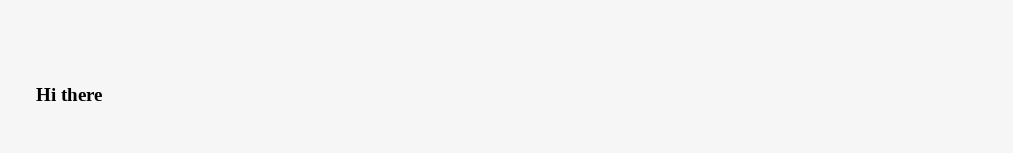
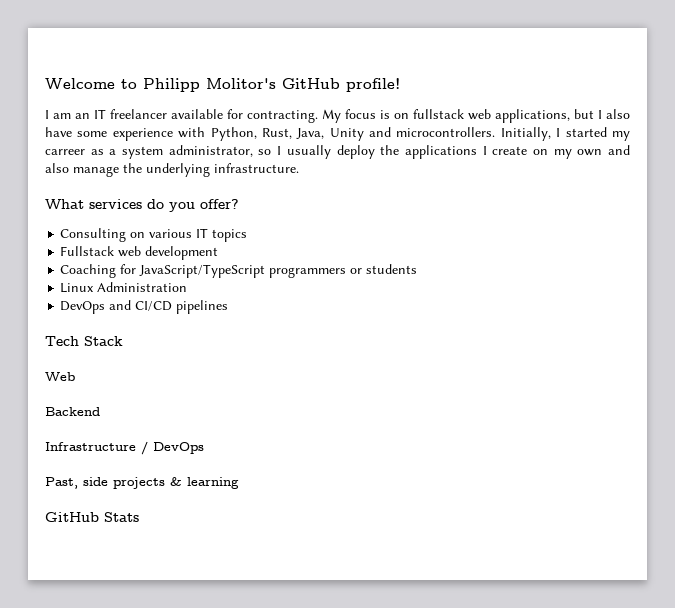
- Hi there
+ Welcome to Philipp Molitor's GitHub profile!
+ I am an IT freelancer available for contracting. My focus is on fullstack web applications, but I also have some experience with Python, Rust, Java, Unity and microcontrollers. Initially, I started my carreer as a system administrator, so I usually deploy the applications I create on my own and also manage the underlying infrastructure.
+ What services do you offer?
+ Consulting on various IT topics
+ Fullstack web development
+ Coaching for JavaScript/TypeScript programmers or students
+ Linux Administration
+ DevOps and CI/CD pipelines
+ Tech Stack
+ Web
+ Backend
+ Infrastructure / DevOps
+ Past, side projects & learning
+ GitHub Stats

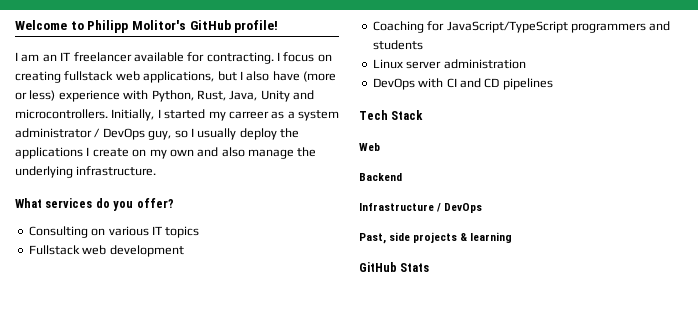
- My focus is on fullstack web applications, but I also have some experience with Python, Rust, Java, Unity and microcontrollers.
+ I focus on creating fullstack web applications, but I also have (more or less) experience with Python, Rust, Java, Unity and microcontrollers.
- Initially, I started my carreer as a system administrator, so I usually deploy the applications I create on my own and also manage the underlying infrastructure.
+ Initially, I started my carreer as a system administrator / DevOps guy, so I usually deploy the applications I create on my own and also manage the underlying infrastructure.
- Coaching for JavaScript/TypeScript programmers or students
+ Coaching for JavaScript/TypeScript programmers and students
- Linux Administration
- DevOps and CI/CD pipelines
+ Linux server administration
+ DevOps with CI and CD pipelines

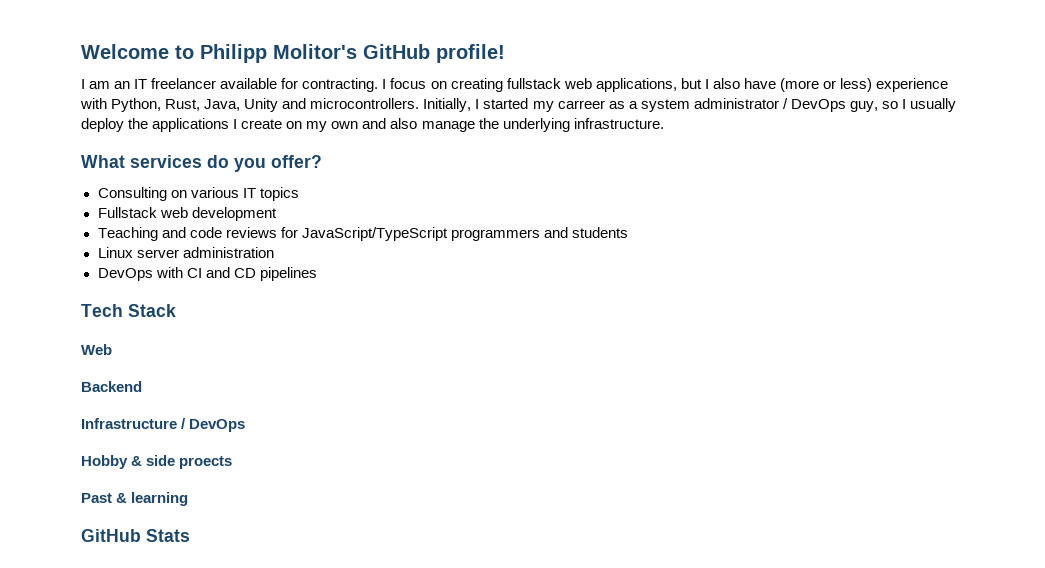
- Coaching for JavaScript/TypeScript programmers and students
+ Teaching and code reviews for JavaScript/TypeScript programmers and students
- Past, side projects & learning
+ Hobby & side proects
+ Past & learning

